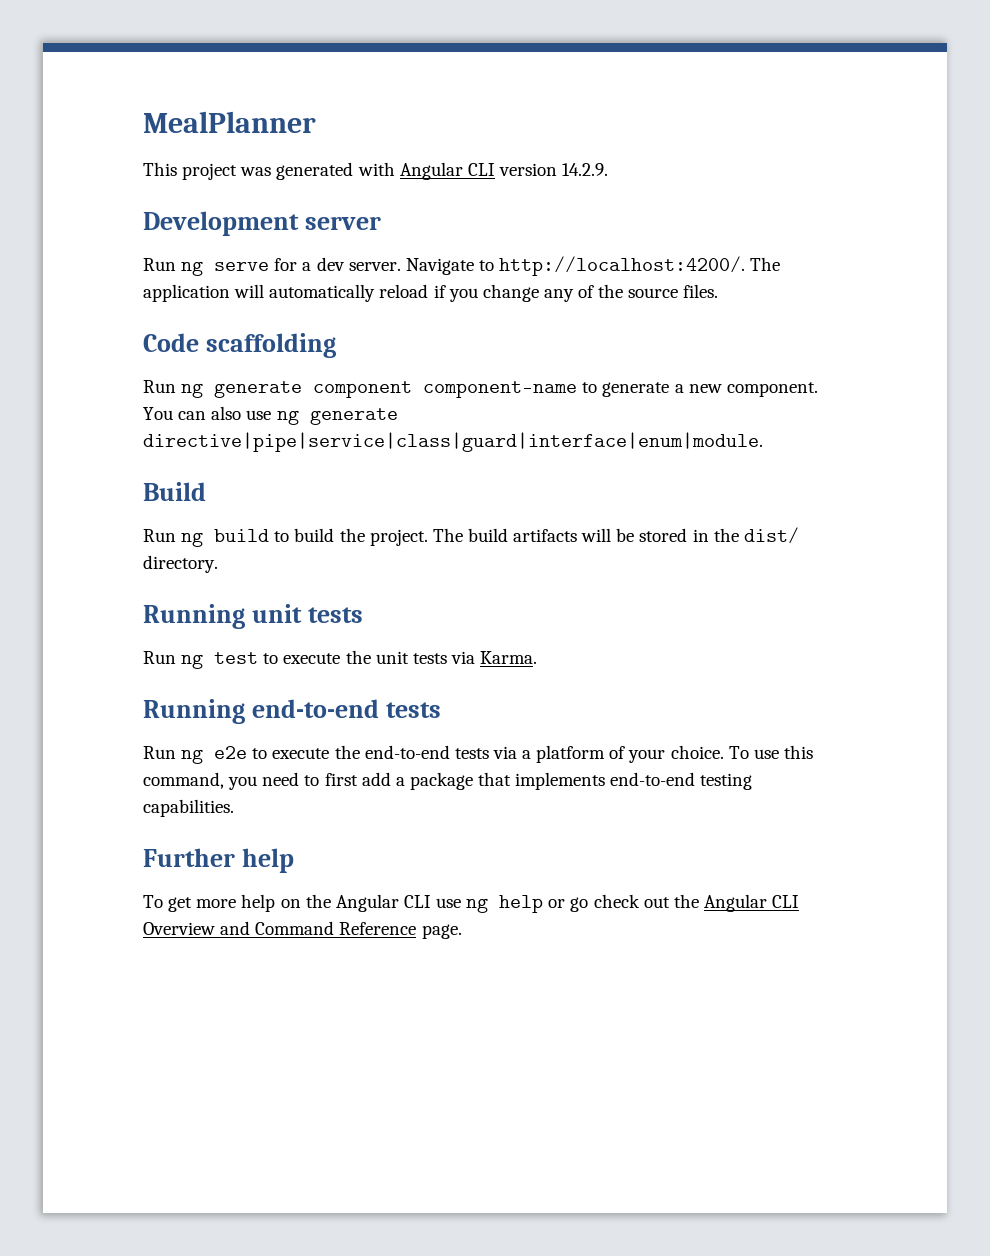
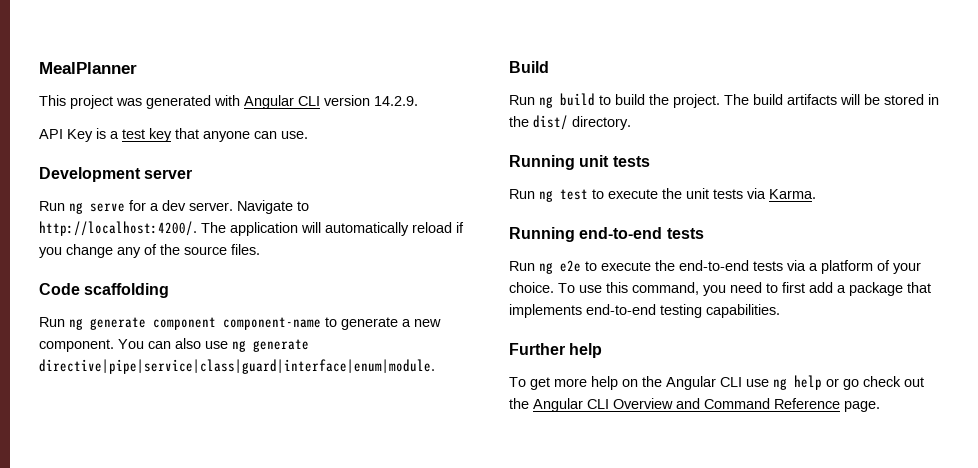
+ API Key is a test key that anyone can use.

